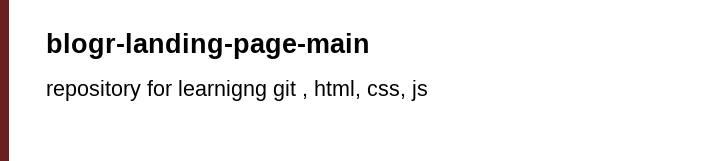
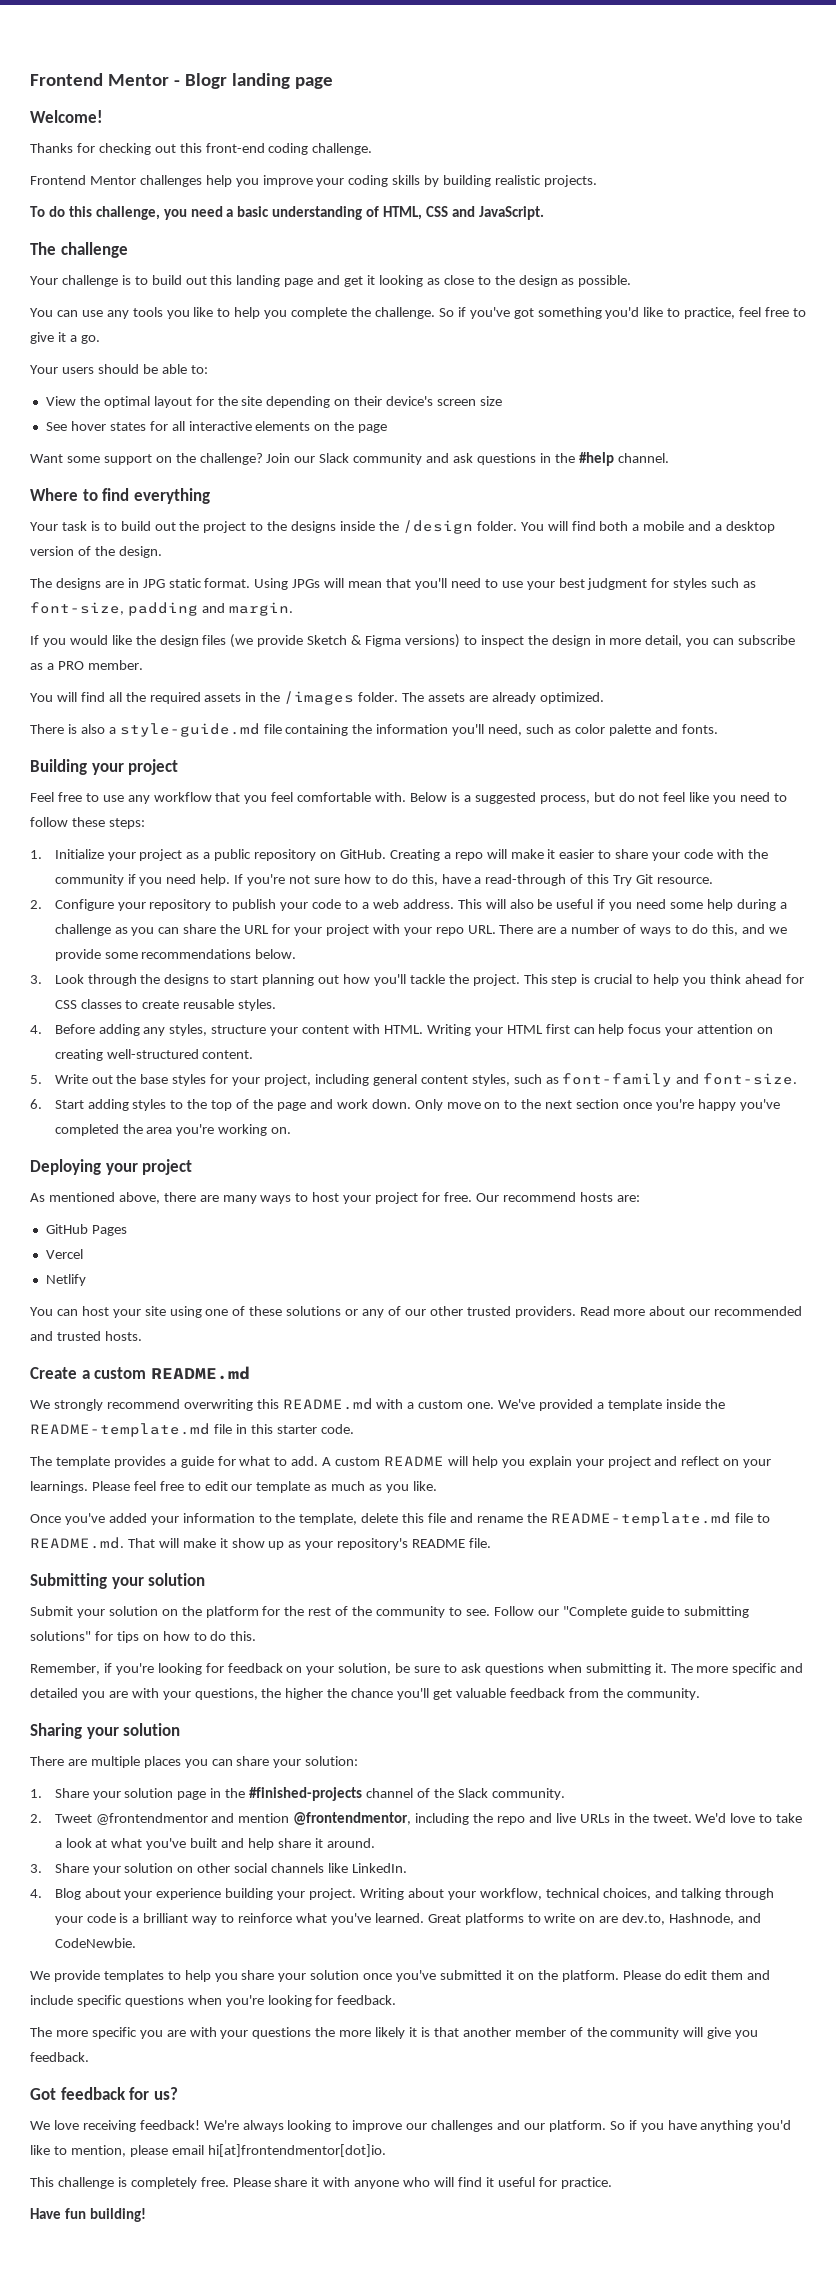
- blogr-landing-page-main
- repository for learnigng git , html, css, js
+ Frontend Mentor - Blogr landing page
+ Welcome!
+ Thanks for checking out this front-end coding challenge.
+ Frontend Mentor challenges help you improve your coding skills by building realistic projects.
+ To do this challenge, you need a basic understanding of HTML, CSS and JavaScript.
+ The challenge
+ Your challenge is to build out this landing page and get it looking as close to the design as possible.
+ You can use any tools you like to help you complete the challenge. So if you've got something you'd like to practice, feel free to give it a go.
+ Your users should be able to:
+ View the optimal layout for the site depending on their device's screen size
+ See hover states for all interactive elements on the page
+ Want some support on the challenge? Join our Slack community and ask questions in the #help channel.
+ Where to find everything
+ Your task is to build out the project to the designs inside the /design folder. You will find both a mobile and a desktop version of the design.
+ The designs are in JPG static format. Using JPGs will mean that you'll need to use your best judgment for styles such as font-size, padding and margin.
+ If you would like the design files (we provide Sketch & Figma versions) to inspect the design in more detail, you can subscribe as a PRO member.
+ You will find all the required assets in the /images folder. The assets are already optimized.
+ There is also a style-guide.md file containing the information you'll need, such as color palette and fonts.
+ Building your project
+ Feel free to use any workflow that you feel comfortable with. Below is a suggested process, but do not feel like you need to follow these steps:
+ 1. Initialize your project as a public repository on GitHub. Creating a repo will make it easier to share your code with the community if you need help. If you're not sure how to do this, have a read-through of this Try Git resource.
+ 2. Configure your repository to publish your code to a web address. This will also be useful if you need some help during a challenge as you can share the URL for your project with your repo URL. There are a number of ways to do this, and we provide some recommendations below.
+ 3. Look through the designs to start planning out how you'll tackle the project. This step is crucial to help you think ahead for CSS classes to create reusable styles.
+ 4. Before adding any styles, structure your content with HTML. Writing your HTML first can help focus your attention on creating well-structured content.
+ 5. Write out the base styles for your project, including general content styles, such as font-family and font-size.
+ 6. Start adding styles to the top of the page and work down. Only move on to the next section once you're happy you've completed the area you're working on.
+ Deploying your project
+ As mentioned above, there are many ways to host your project for free. Our recommend hosts are:
+ GitHub Pages
+ Vercel
+ Netlify
+ You can host your site using one of these solutions or any of our other trusted providers. Read more about our recommended and trusted hosts.
+ Create a custom README.md
+ We strongly recommend overwriting this README.md with a custom one. We've provided a template inside the README-template.md file in this starter code.
+ The template provides a guide for what to add. A custom README will help you explain your project and reflect on your learnings. Please feel free to edit our template as much as you like.
+ Once you've added your information to the template, delete this file and rename the README-template.md file to README.md. That will make it show up as your repository's README file.
+ Submitting your solution
+ Submit your solution on the platform for the rest of the community to see. Follow our "Complete guide to submitting solutions" for tips on how to do this.
+ Remember, if you're looking for feedback on your solution, be sure to ask questions when submitting it. The more specific and detailed you are with your questions, the higher the chance you'll get valuable feedback from the community.
+ Sharing your solution
+ There are multiple places you can share your solution:
+ 1. Share your solution page in the #finished-projects channel of the Slack community.
+ 2. Tweet @frontendmentor and mention @frontendmentor, including the repo and live URLs in the tweet. We'd love to take a look at what you've built and help share it around.
+ 3. Share your solution on other social channels like LinkedIn.
+ 4. Blog about your experience building your project. Writing about your workflow, technical choices, and talking through your code is a brilliant way to reinforce what you've learned. Great platforms to write on are dev.to, Hashnode, and CodeNewbie.
+ We provide templates to help you share your solution once you've submitted it on the platform. Please do edit them and include specific questions when you're looking for feedback.
+ The more specific you are with your questions the more likely it is that another member of the community will give you feedback.
+ Got feedback for us?
+ We love receiving feedback! We're always looking to improve our challenges and our platform. So if you have anything you'd like to mention, please email hi[at]frontendmentor[dot]io.
+ This challenge is completely free. Please share it with anyone who will find it useful for practice.
+ Have fun building!

